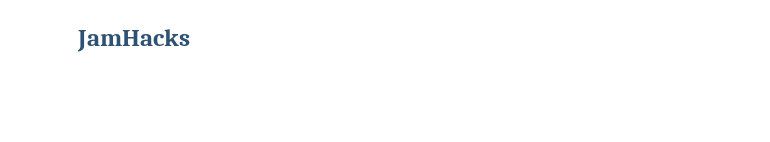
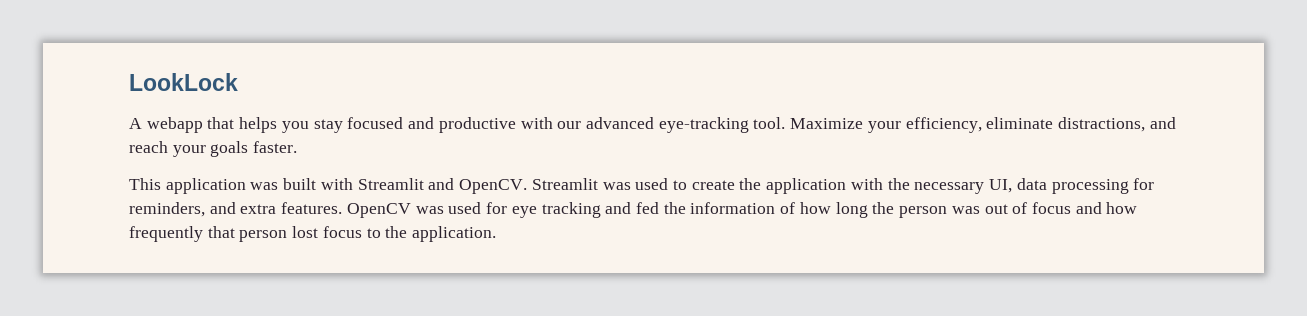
- JamHacks
+ LookLock
+ A webapp that helps you stay focused and productive with our advanced eye-tracking tool. Maximize your efficiency, eliminate distractions, and reach your goals faster.
+ This application was built with Streamlit and OpenCV. Streamlit was used to create the application with the necessary UI, data processing for reminders, and extra features. OpenCV was used for eye tracking and fed the information of how long the person was out of focus and how frequently that person lost focus to the application.

